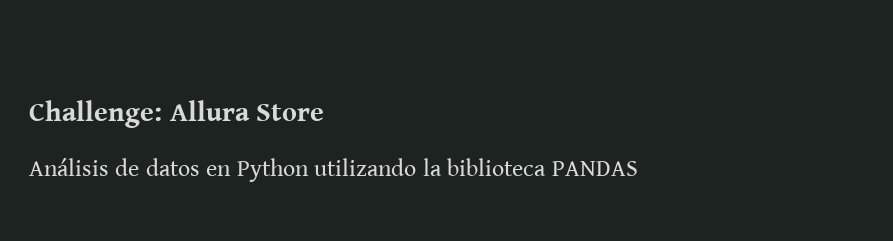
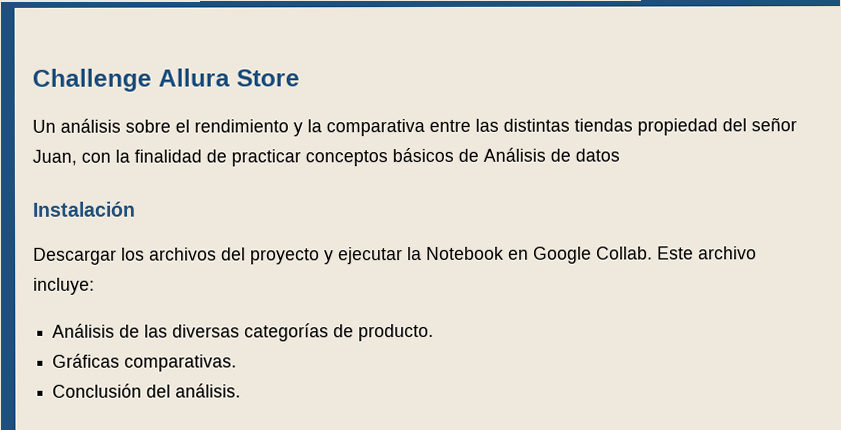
- Challenge: Allura Store
+ Challenge Allura Store
- Análisis de datos en Python utilizando la biblioteca PANDAS
+ Un análisis sobre el rendimiento y la comparativa entre las distintas tiendas propiedad del señor Juan, con la finalidad de practicar conceptos básicos de Análisis de datos
+ Instalación
+ Descargar los archivos del proyecto y ejecutar la Notebook en Google Collab. Este archivo incluye:
+ Análisis de las diversas categorías de producto.
+ Gráficas comparativas.
+ Conclusión del análisis.

